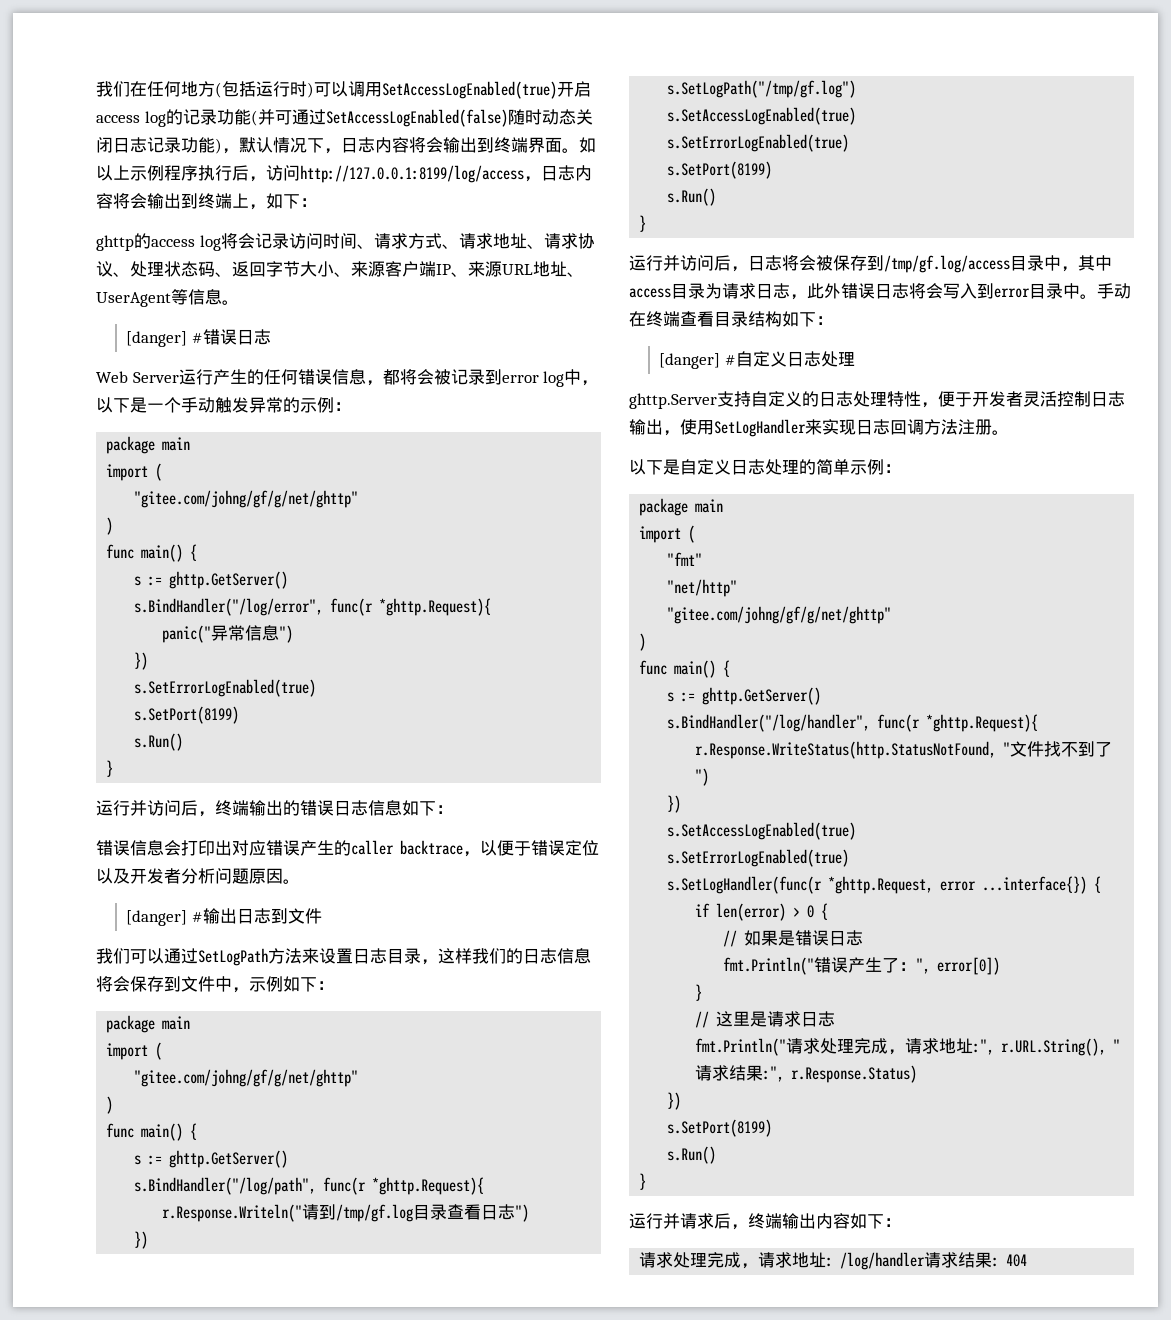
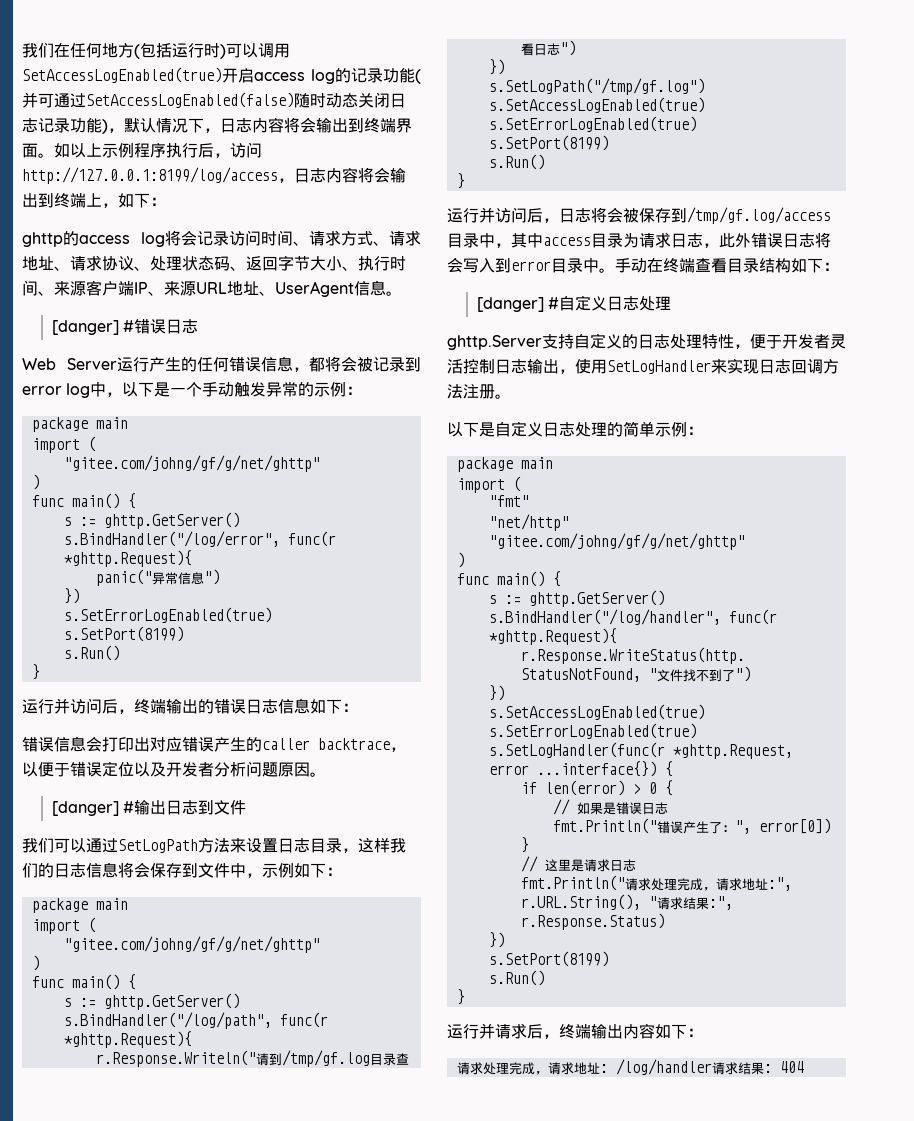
- ghttp的access log将会记录访问时间、请求方式、请求地址、请求协议、处理状态码、返回字节大小、来源客户端IP、来源URL地址、UserAgent等信息。
+ ghttp的access log将会记录访问时间、请求方式、请求地址、请求协议、处理状态码、返回字节大小、执行时间、来源客户端IP、来源URL地址、UserAgent信息。

